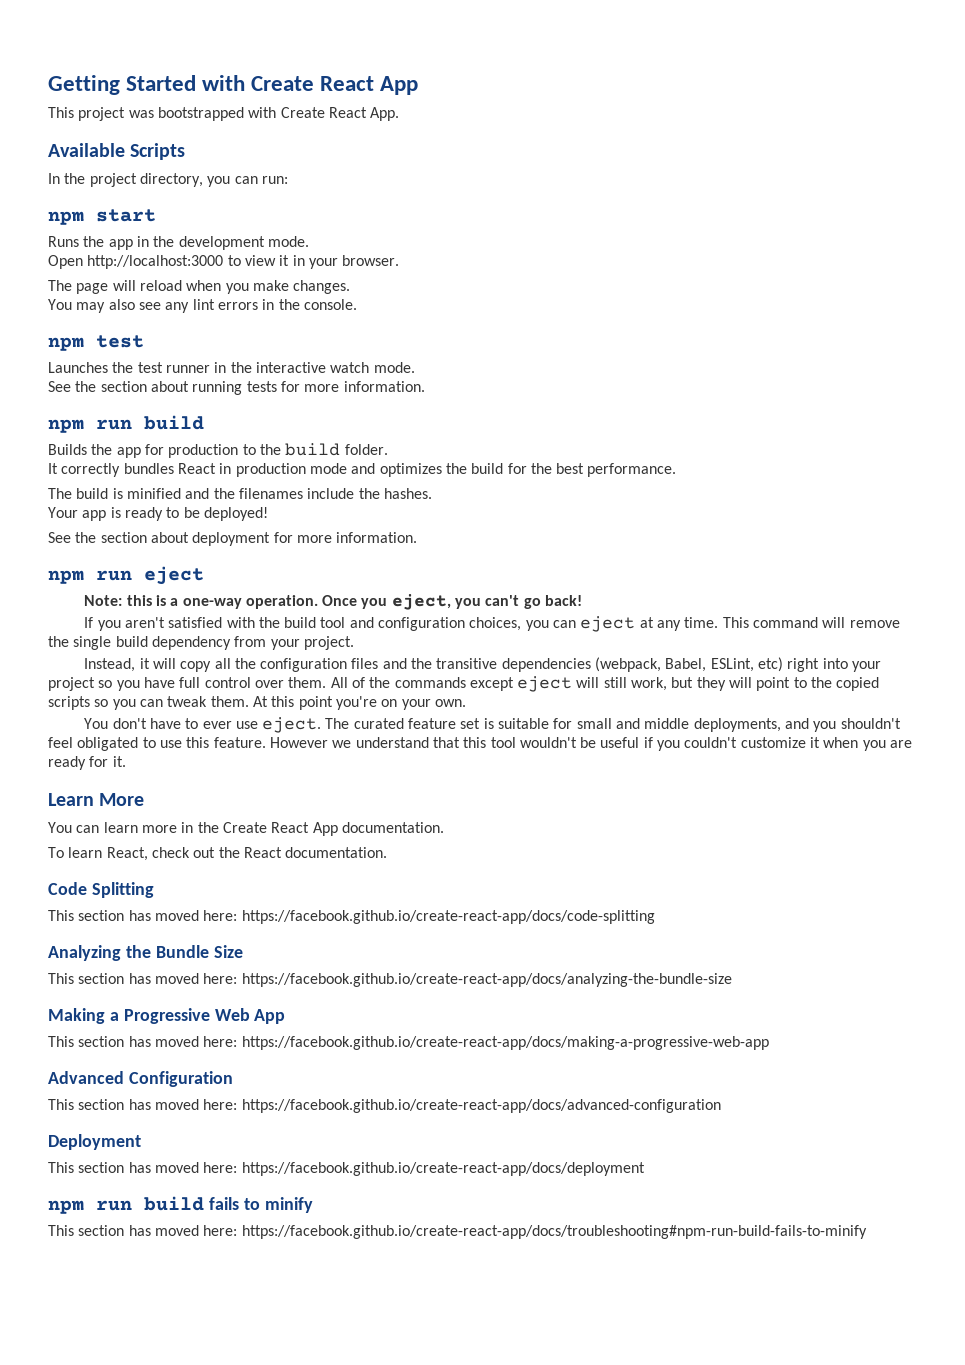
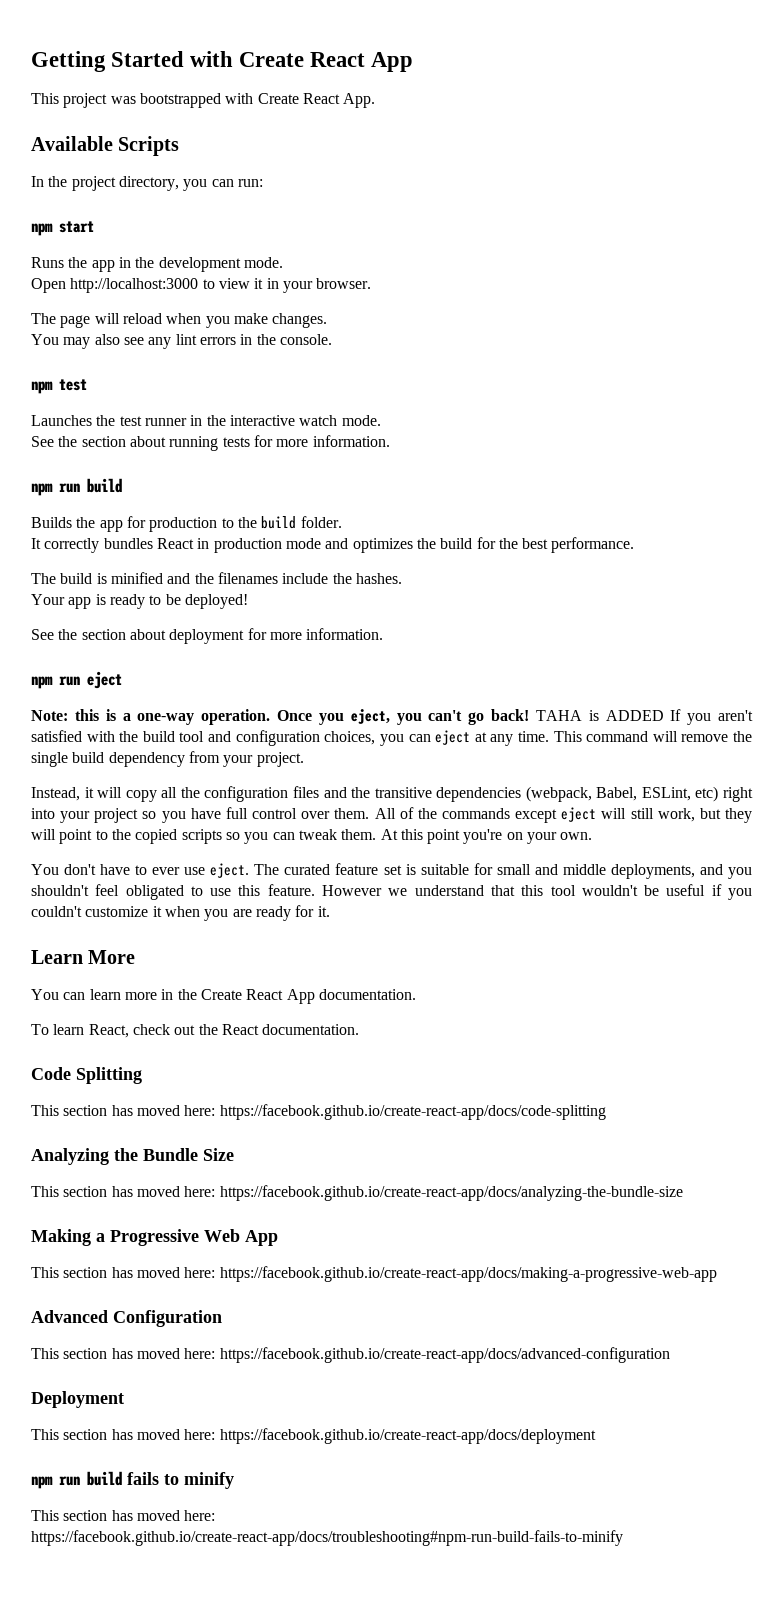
- Once you eject, you can't go back!
- If you aren't satisfied with the build tool and configuration choices, you can eject at any time.
+ Once you eject, you can't go back! TAHA is ADDED If you aren't satisfied with the build tool and configuration choices, you can eject at any time.

